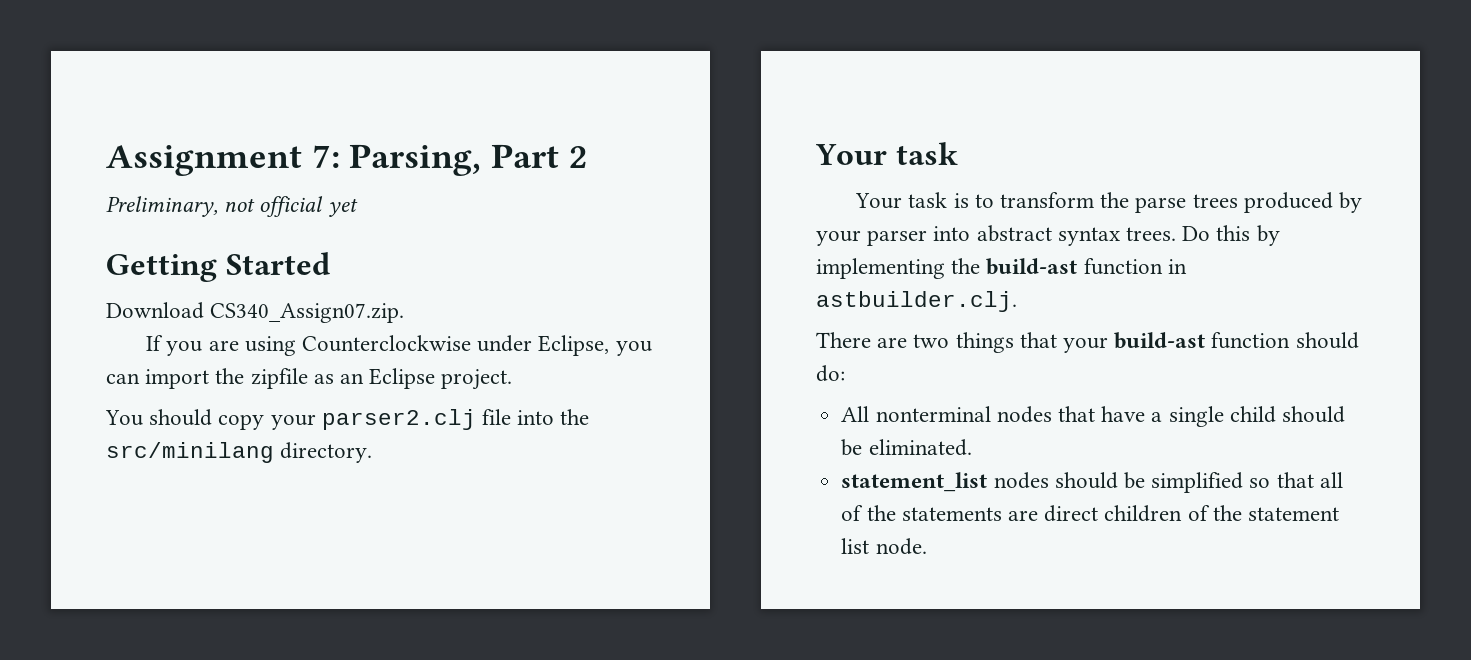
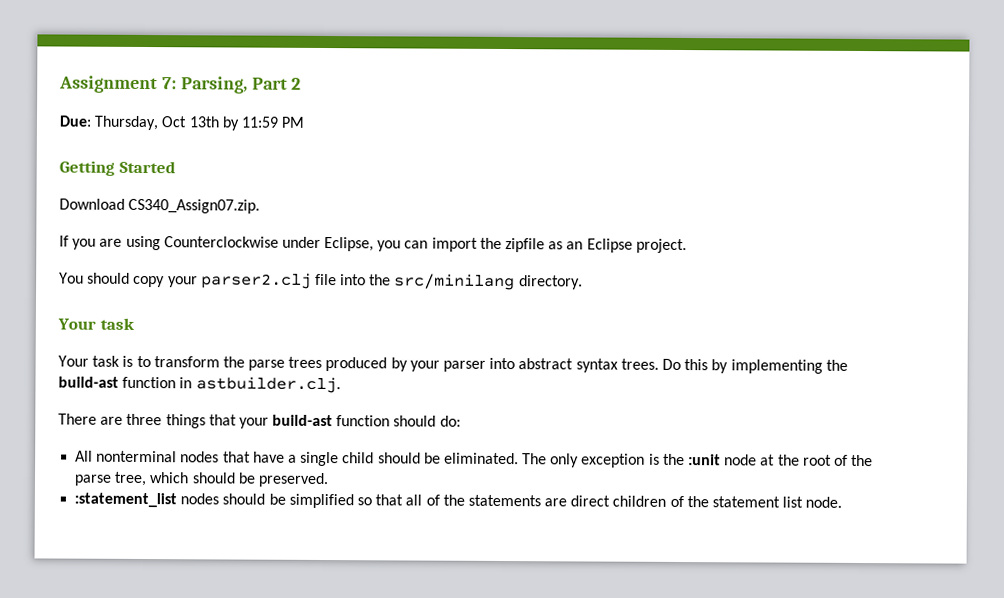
- Preliminary, not official yet
+ Due: Thursday, Oct 13th by 11:59 PM
- There are two things that your build-ast function should do:
+ There are three things that your build-ast function should do:
- All nonterminal nodes that have a single child should be eliminated.
- statement_list nodes should be simplified so that all of the statements are direct children of the statement list node.
+ All nonterminal nodes that have a single child should be eliminated. The only exception is the :unit node at the root of the parse tree, which should be preserved.
+ :statement_list nodes should be simplified so that all of the statements are direct children of the statement list node.

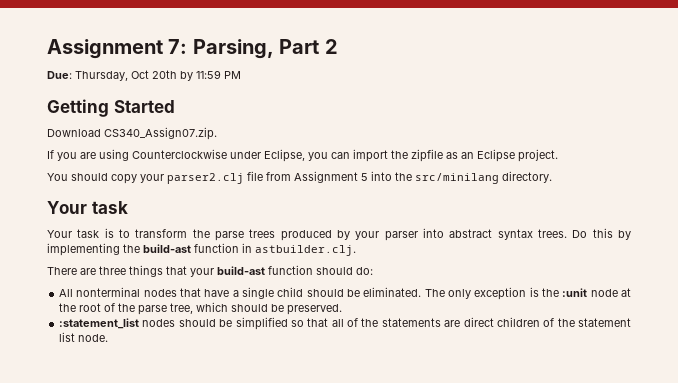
- Due: Thursday, Oct 13th by 11:59 PM
+ Due: Thursday, Oct 20th by 11:59 PM
- You should copy your parser2.clj file into the src/minilang directory.
+ You should copy your parser2.clj file from Assignment 5 into the src/minilang directory.

